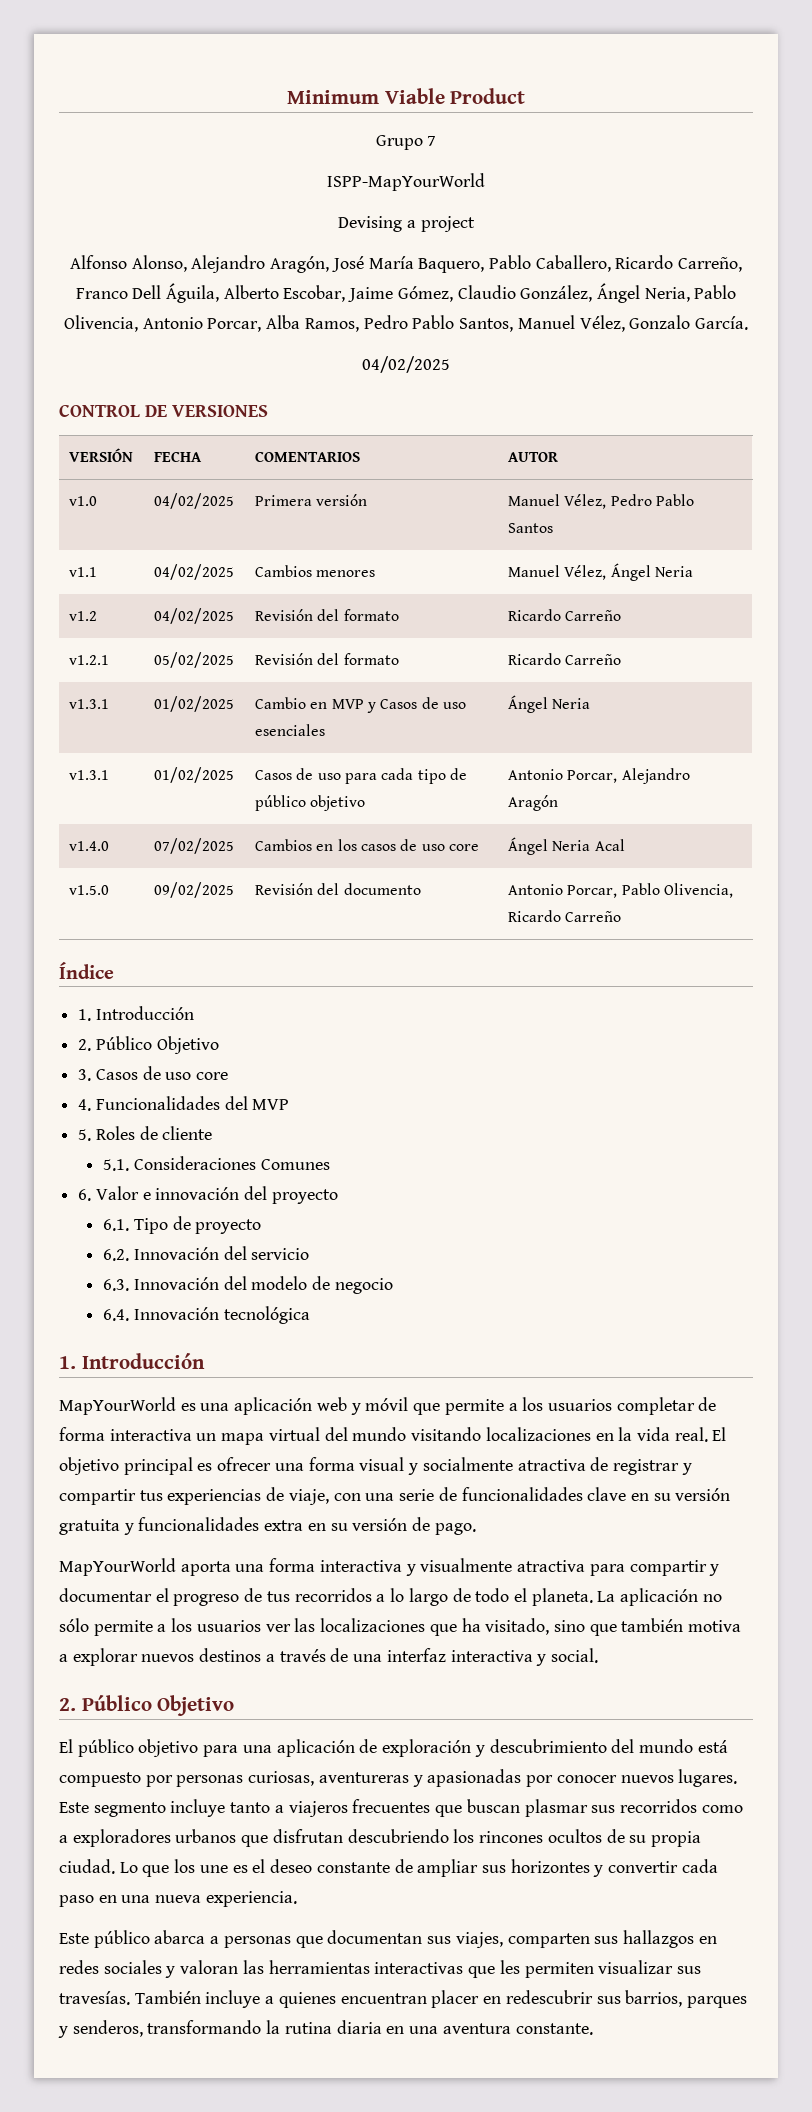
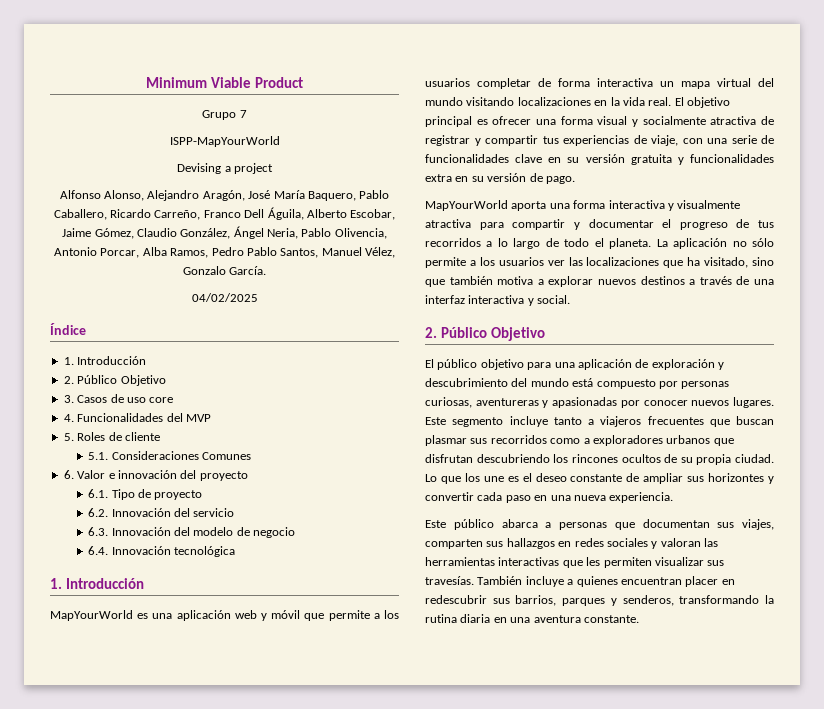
- CONTROL DE VERSIONES
- VERSIÓN | FECHA | COMENTARIOS | AUTOR
- v1.0 | 04/02/2025 | Primera versión | Manuel Vélez, Pedro Pablo Santos
- v1.1 | 04/02/2025 | Cambios menores | Manuel Vélez, Ángel Neria
- v1.2 | 04/02/2025 | Revisión del formato | Ricardo Carreño
- v1.2.1 | 05/02/2025 | Revisión del formato | Ricardo Carreño
- v1.3.1 | 01/02/2025 | Cambio en MVP y Casos de uso esenciales | Ángel Neria
- v1.3.1 | 01/02/2025 | Casos de uso para cada tipo de público objetivo | Antonio Porcar, Alejandro Aragón
- v1.4.0 | 07/02/2025 | Cambios en los casos de uso core | Ángel Neria Acal
- v1.5.0 | 09/02/2025 | Revisión del documento | Antonio Porcar, Pablo Olivencia, Ricardo Carreño

